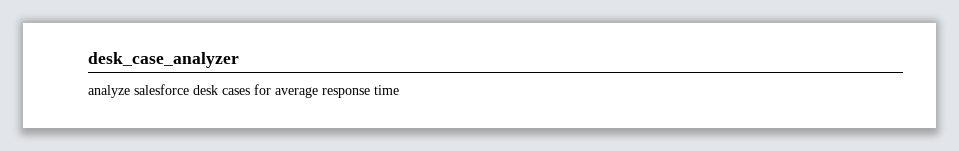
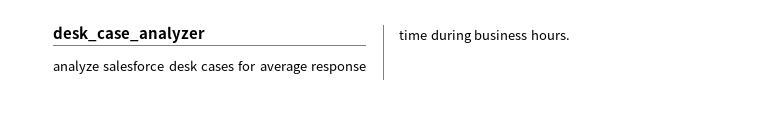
- analyze salesforce desk cases for average response time
+ analyze salesforce desk cases for average response time during business hours.

